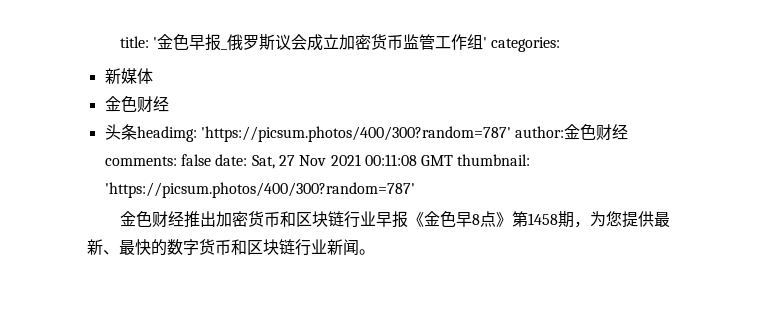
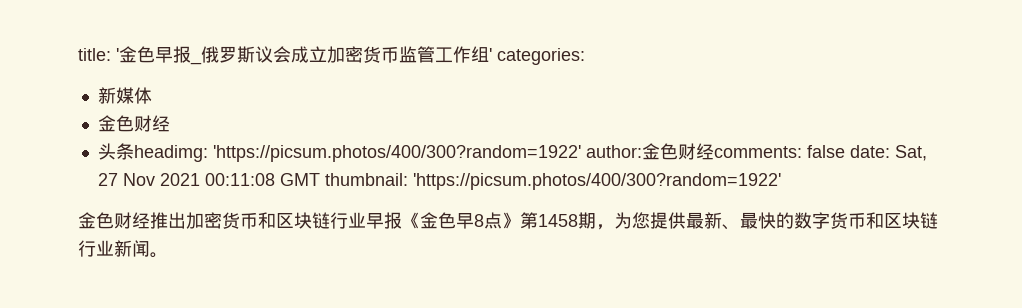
- 头条headimg: 'https://picsum.photos/400/300?random=787' author:金色财经comments: false date: Sat, 27 Nov 2021 00:11:08 GMT thumbnail: 'https://picsum.photos/400/300?random=787'
+ 头条headimg: 'https://picsum.photos/400/300?random=1922' author:金色财经comments: false date: Sat, 27 Nov 2021 00:11:08 GMT thumbnail: 'https://picsum.photos/400/300?random=1922'

